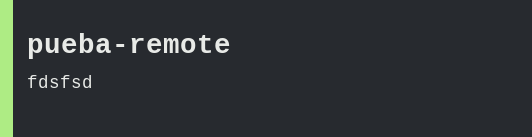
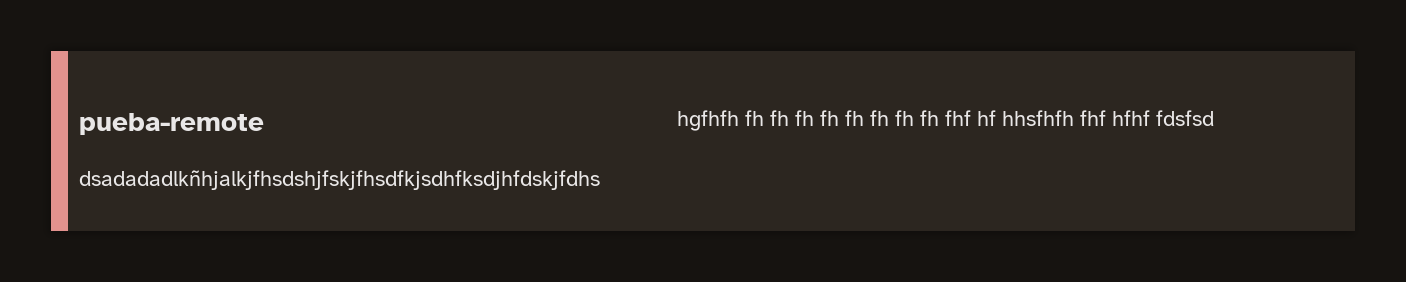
- fdsfsd
+ dsadadadlkñhjalkjfhsdshjfskjfhsdfkjsdhfksdjhfdskjfdhs hgfhfh fh fh fh fh fh fh fh fh fhf hf hhsfhfh fhf hfhf fdsfsd

